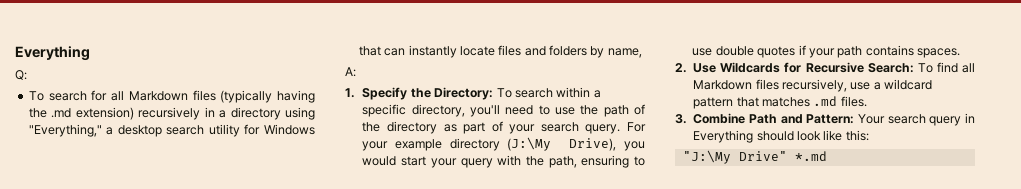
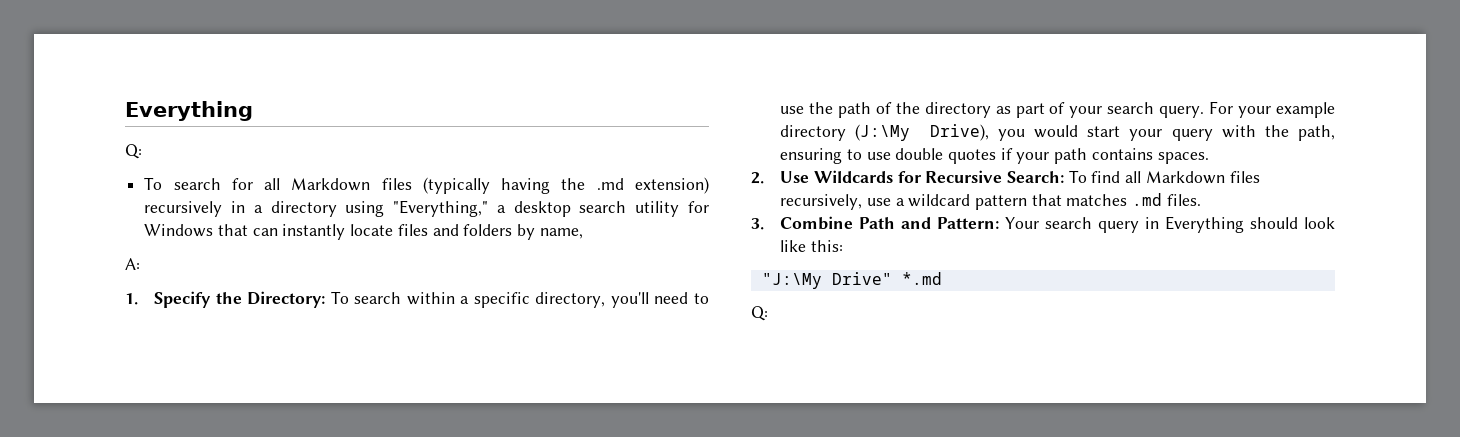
  "J:\My Drive" *.md
+ Q:

